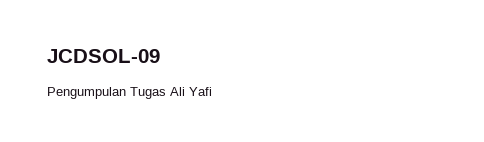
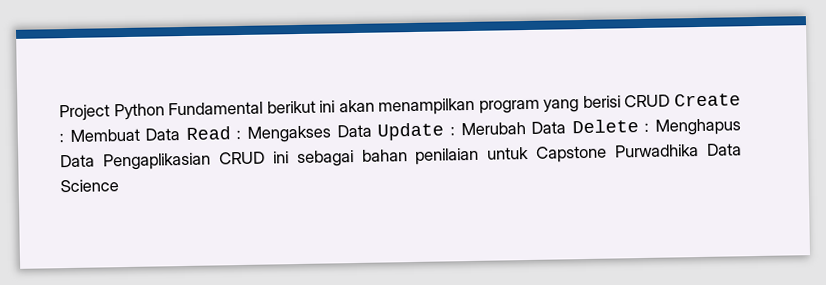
- JCDSOL-09
- Pengumpulan Tugas Ali Yafi
+ Project Python Fundamental berikut ini akan menampilkan program yang berisi CRUD Create : Membuat Data Read : Mengakses Data Update : Merubah Data Delete : Menghapus Data Pengaplikasian CRUD ini sebagai bahan penilaian untuk Capstone Purwadhika Data Science

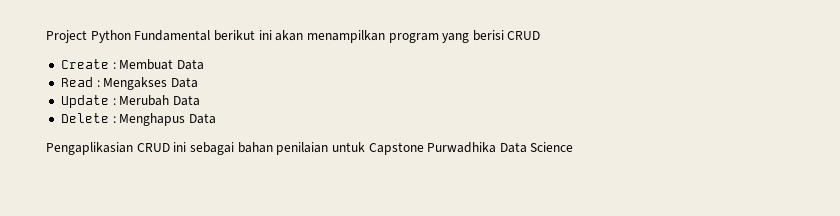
- Project Python Fundamental berikut ini akan menampilkan program yang berisi CRUD Create : Membuat Data Read : Mengakses Data Update : Merubah Data Delete : Menghapus Data Pengaplikasian CRUD ini sebagai bahan penilaian untuk Capstone Purwadhika Data Science
+ Project Python Fundamental berikut ini akan menampilkan program yang berisi CRUD
+ Create : Membuat Data
+ Read : Mengakses Data
+ Update : Merubah Data
+ Delete : Menghapus Data
+ Pengaplikasian CRUD ini sebagai bahan penilaian untuk Capstone Purwadhika Data Science

